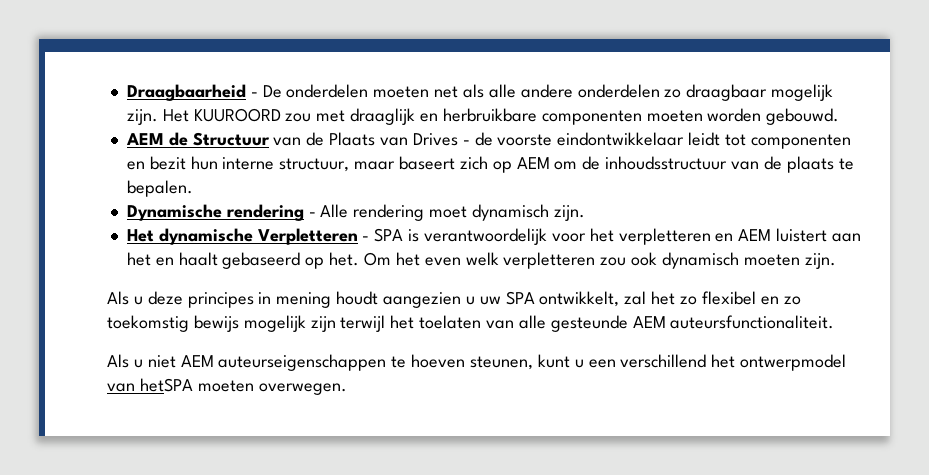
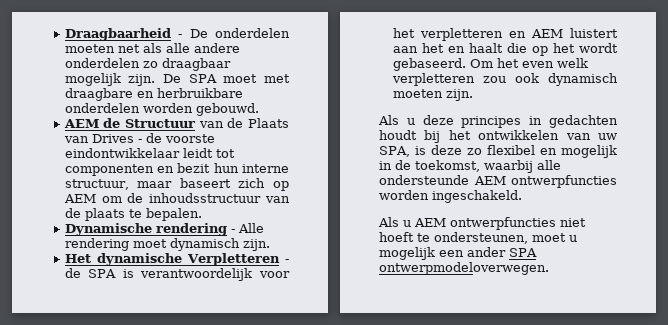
- Het KUUROORD zou met draaglijk en herbruikbare componenten moeten worden gebouwd.
+ De SPA moet met draagbare en herbruikbare onderdelen worden gebouwd.
- Het dynamische Verpletteren - SPA is verantwoordelijk voor het verpletteren en AEM luistert aan het en haalt gebaseerd op het.
+ Het dynamische Verpletteren - de SPA is verantwoordelijk voor het verpletteren en AEM luistert aan het en haalt die op het wordt gebaseerd.
- Als u deze principes in mening houdt aangezien u uw SPA ontwikkelt, zal het zo flexibel en zo toekomstig bewijs mogelijk zijn terwijl het toelaten van alle gesteunde AEM auteursfunctionaliteit.
- Als u niet AEM auteurseigenschappen te hoeven steunen, kunt u een verschillend het ontwerpmodel van hetSPA moeten overwegen.
+ Als u deze principes in gedachten houdt bij het ontwikkelen van uw SPA, is deze zo flexibel en mogelijk in de toekomst, waarbij alle ondersteunde AEM ontwerpfuncties worden ingeschakeld.
+ Als u AEM ontwerpfuncties niet hoeft te ondersteunen, moet u mogelijk een ander SPA ontwerpmodeloverwegen.

